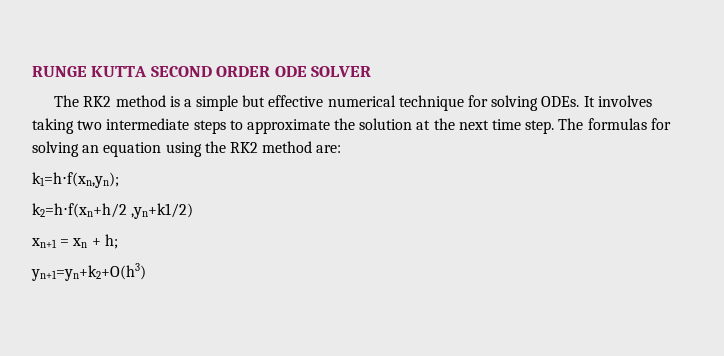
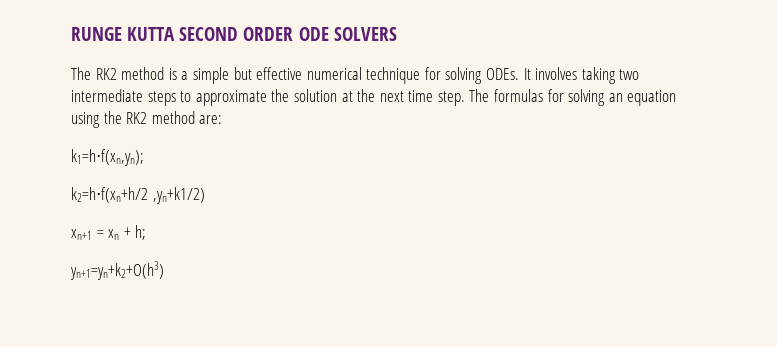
- RUNGE KUTTA SECOND ORDER ODE SOLVER
+ RUNGE KUTTA SECOND ORDER ODE SOLVERS

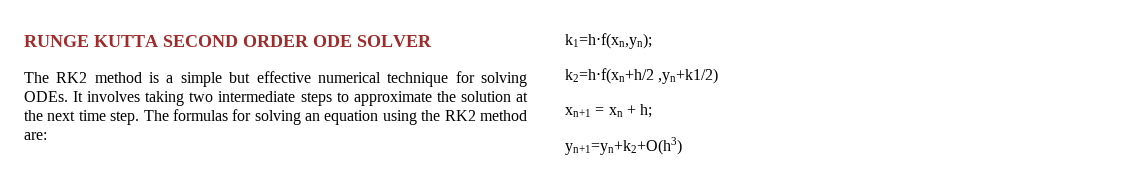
- RUNGE KUTTA SECOND ORDER ODE SOLVERS
+ RUNGE KUTTA SECOND ORDER ODE SOLVER

